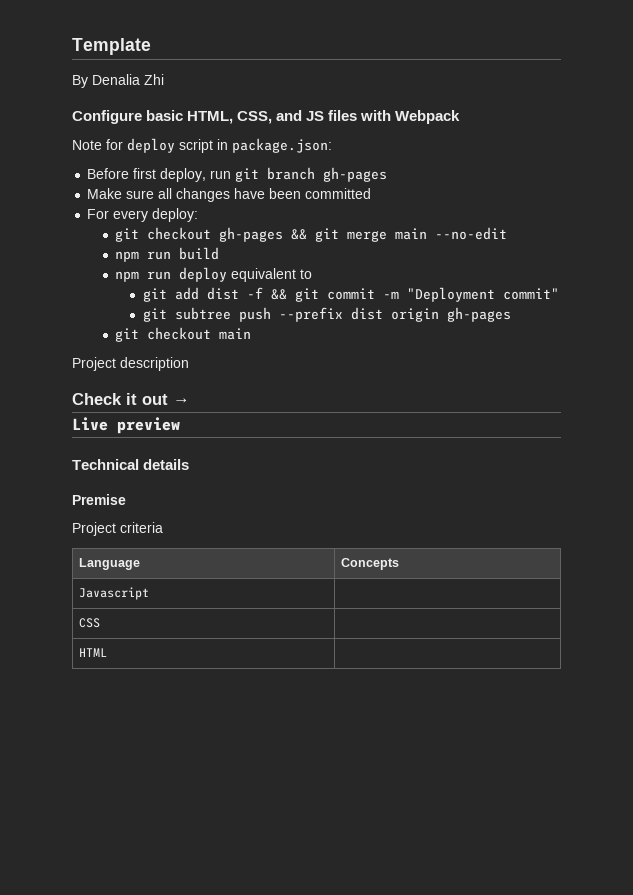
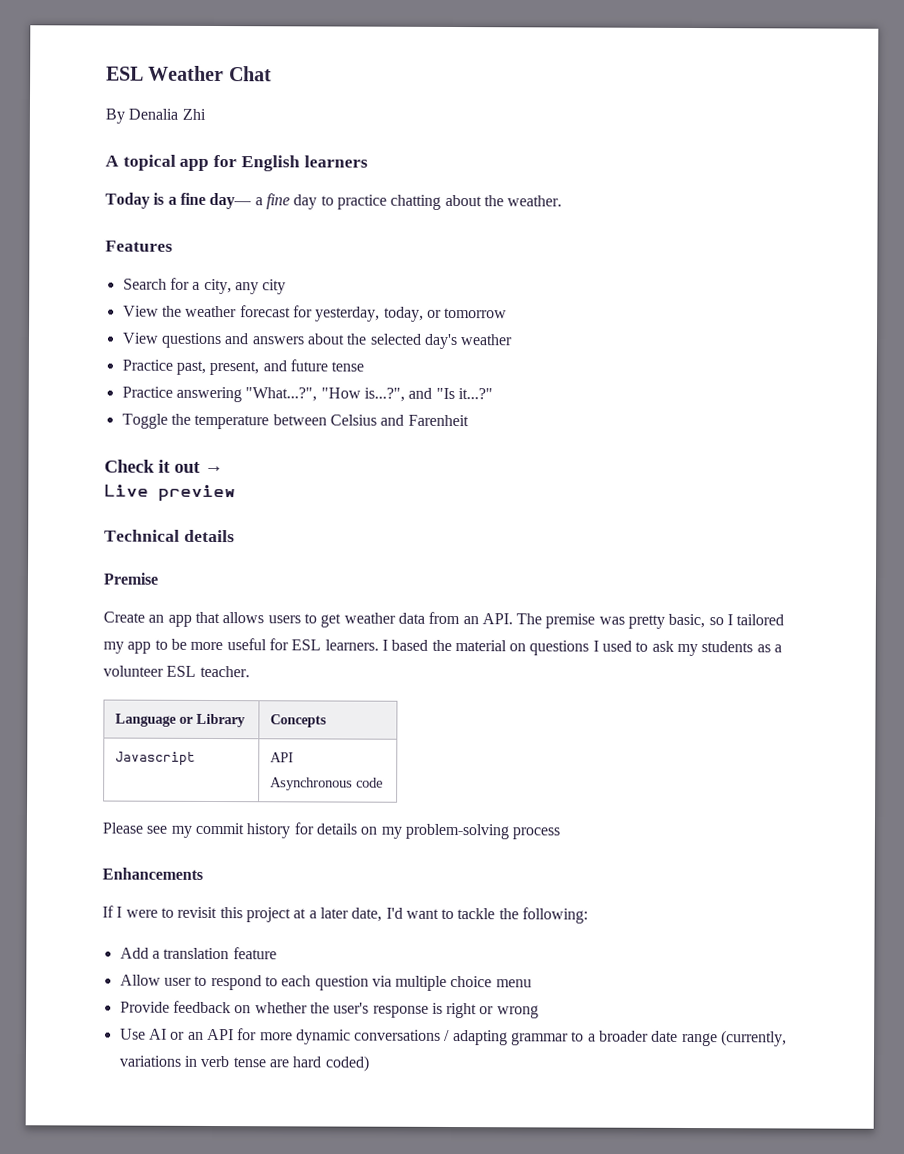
- Template
+ ESL Weather Chat
- Configure basic HTML, CSS, and JS files with Webpack
- Note for deploy script in package.json:
- Before first deploy, run git branch gh-pages
- Make sure all changes have been committed
- For every deploy:
- git checkout gh-pages && git merge main --no-edit
- npm run build
- npm run deploy equivalent to
- git add dist -f && git commit -m "Deployment commit"
- git subtree push --prefix dist origin gh-pages
- git checkout main
- Project description
+ A topical app for English learners
+ Today is a fine day— a fine day to practice chatting about the weather.
+ Features
+ Search for a city, any city
+ View the weather forecast for yesterday, today, or tomorrow
+ View questions and answers about the selected day's weather
+ Practice past, present, and future tense
+ Practice answering "What...?", "How is...?", and "Is it...?"
+ Toggle the temperature between Celsius and Farenheit
- Project criteria
+ Create an app that allows users to get weather data from an API. The premise was pretty basic, so I tailored my app to be more useful for ESL learners. I based the material on questions I used to ask my students as a volunteer ESL teacher.
- Language | Concepts
+ Language or Library | Concepts
- Javascript |
- CSS |
- HTML |
+ Javascript | API
+ Asynchronous code
+ Please see my commit history for details on my problem-solving process
+ Enhancements
+ If I were to revisit this project at a later date, I'd want to tackle the following:
+ Add a translation feature
+ Allow user to respond to each question via multiple choice menu
+ Provide feedback on whether the user's response is right or wrong
+ Use AI or an API for more dynamic conversations / adapting grammar to a broader date range (currently, variations in verb tense are hard coded)

